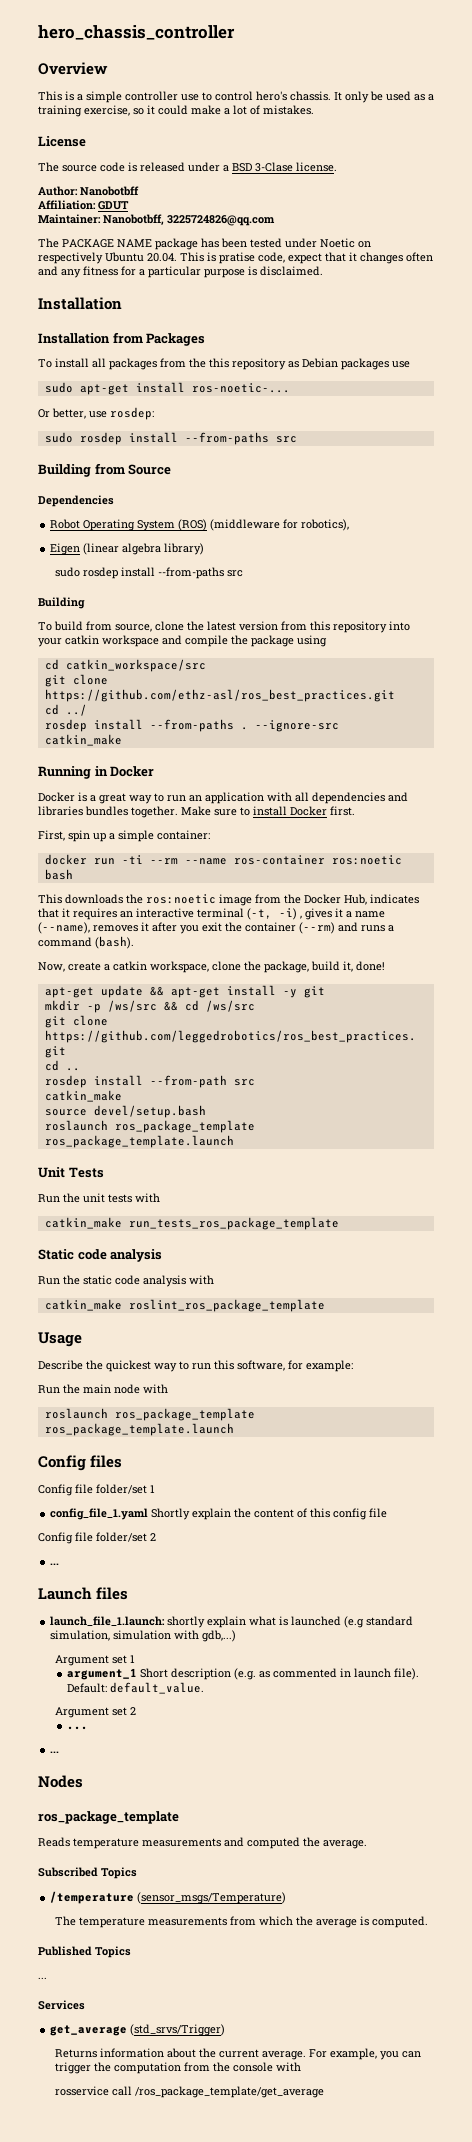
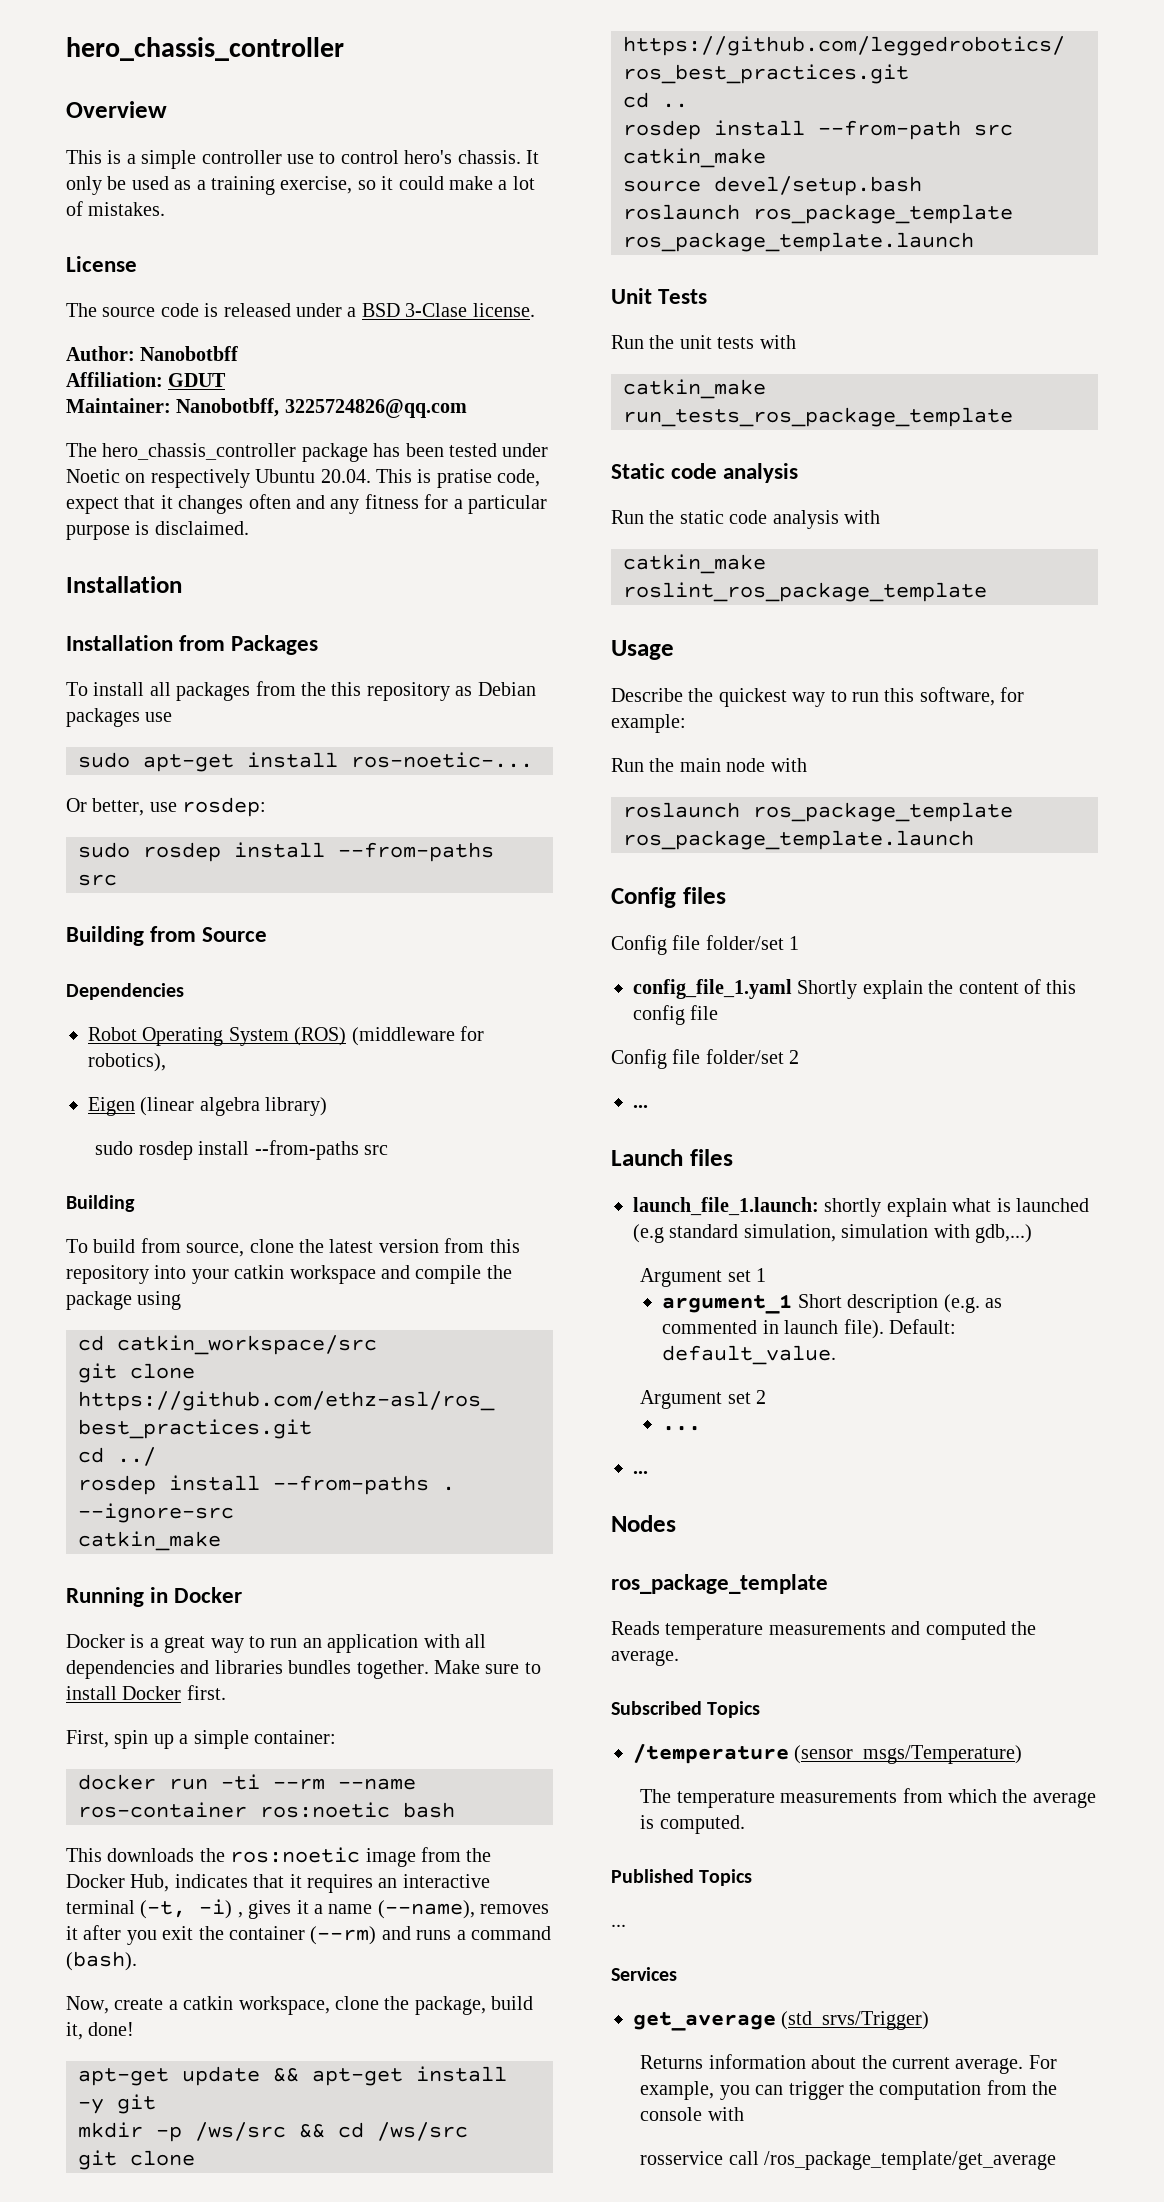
- The PACKAGE NAME package has been tested under Noetic on respectively Ubuntu 20.04. This is pratise code, expect that it changes often and any fitness for a particular purpose is disclaimed.
+ The hero_chassis_controller package has been tested under Noetic on respectively Ubuntu 20.04. This is pratise code, expect that it changes often and any fitness for a particular purpose is disclaimed.

